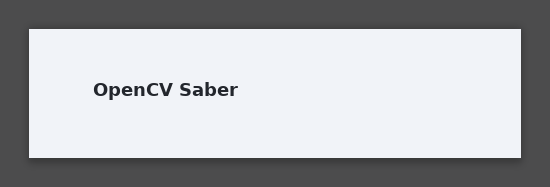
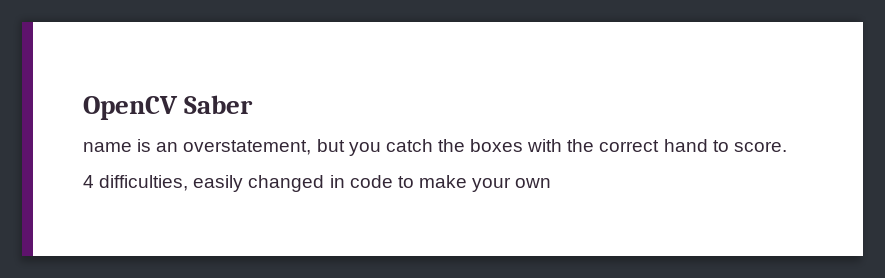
+ name is an overstatement, but you catch the boxes with the correct hand to score.
+ 4 difficulties, easily changed in code to make your own

